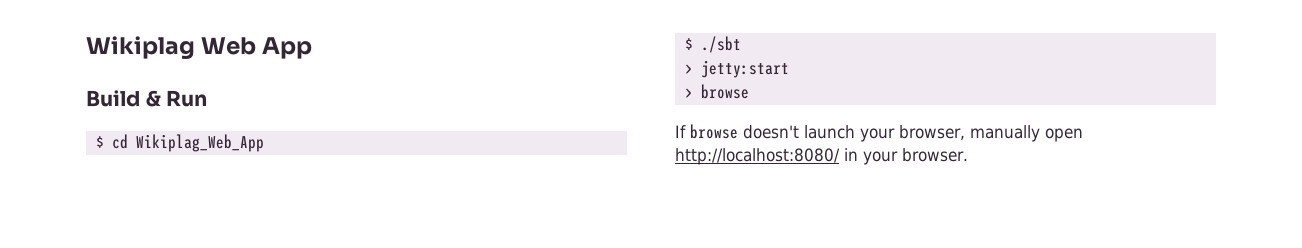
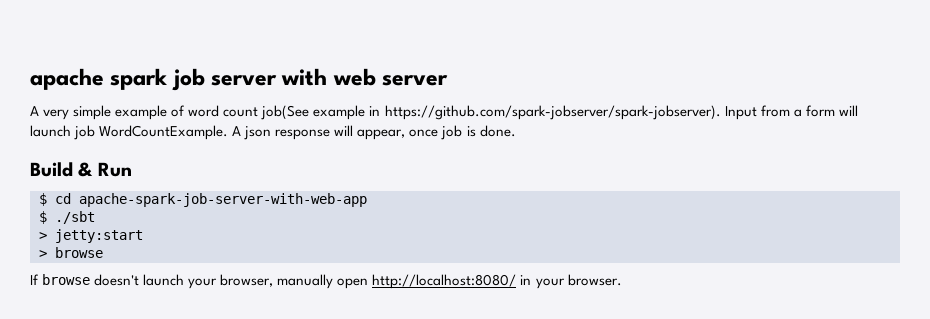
- Wikiplag Web App
+ apache spark job server with web server
+ A very simple example of word count job(See example in https://github.com/spark-jobserver/spark-jobserver). Input from a form will launch job WordCountExample. A json response will appear, once job is done.
- $ cd Wikiplag_Web_App
+ $ cd apache-spark-job-server-with-web-app

